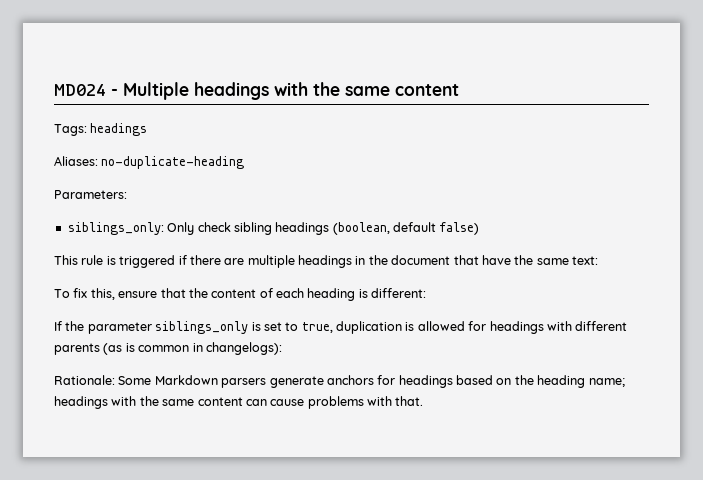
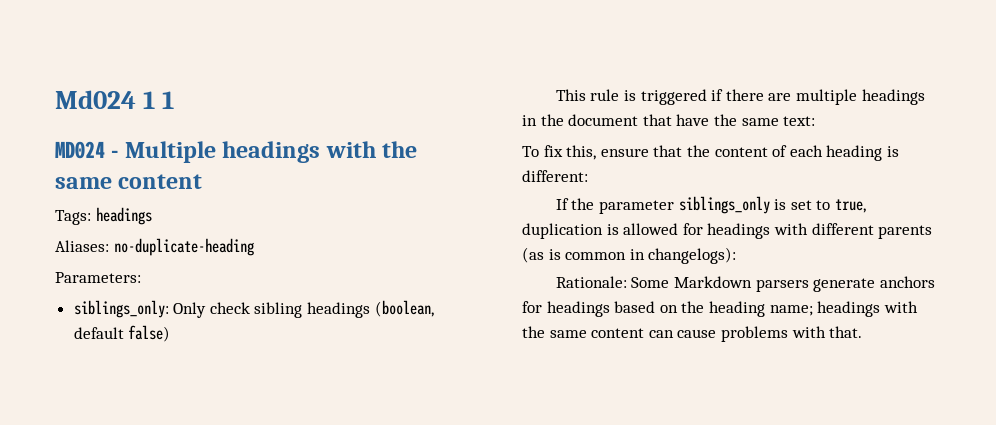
+ Md024 1 1

